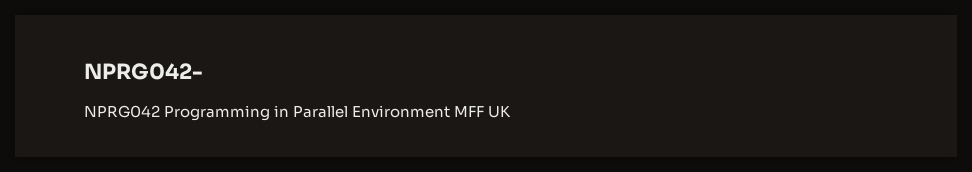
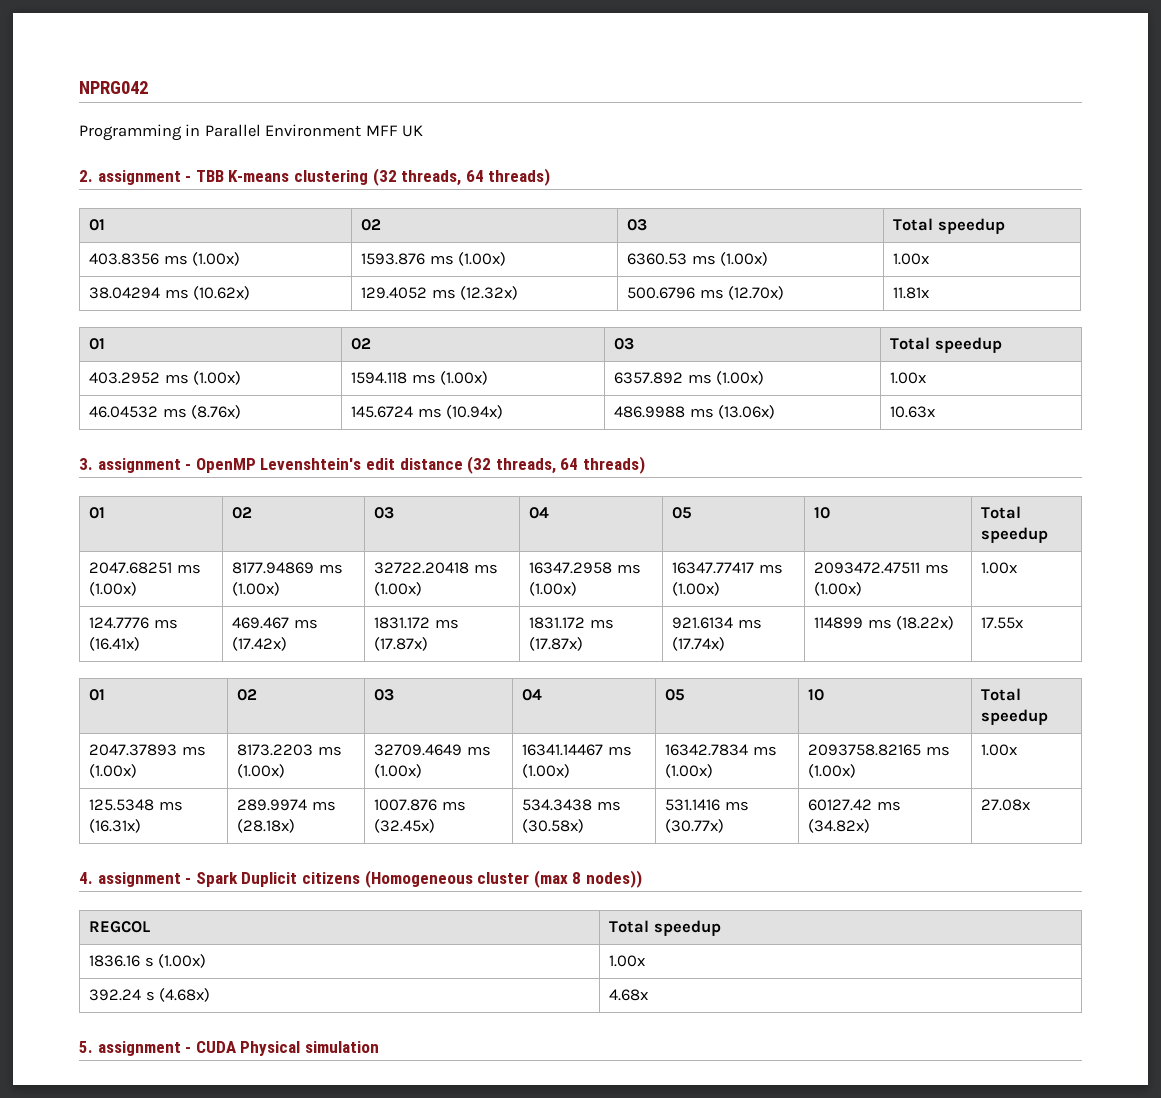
- NPRG042-
- NPRG042 Programming in Parallel Environment MFF UK
+ NPRG042
+ Programming in Parallel Environment MFF UK
+ 2. assignment - TBB K-means clustering (32 threads, 64 threads)
+ 01 | 02 | 03 | Total speedup
+ 403.8356 ms (1.00x) | 1593.876 ms (1.00x) | 6360.53 ms (1.00x) | 1.00x
+ 38.04294 ms (10.62x) | 129.4052 ms (12.32x) | 500.6796 ms (12.70x) | 11.81x
+ 01 | 02 | 03 | Total speedup
+ 403.2952 ms (1.00x) | 1594.118 ms (1.00x) | 6357.892 ms (1.00x) | 1.00x
+ 46.04532 ms (8.76x) | 145.6724 ms (10.94x) | 486.9988 ms (13.06x) | 10.63x
+ 3. assignment - OpenMP Levenshtein's edit distance (32 threads, 64 threads)
+ 01 | 02 | 03 | 04 | 05 | 10 | Total speedup
+ 2047.68251 ms (1.00x) | 8177.94869 ms (1.00x) | 32722.20418 ms (1.00x) | 16347.2958 ms (1.00x) | 16347.77417 ms (1.00x) | 2093472.47511 ms (1.00x) | 1.00x
+ 124.7776 ms (16.41x) | 469.467 ms (17.42x) | 1831.172 ms (17.87x) | 1831.172 ms (17.87x) | 921.6134 ms (17.74x) | 114899 ms (18.22x) | 17.55x
+ 01 | 02 | 03 | 04 | 05 | 10 | Total speedup
+ 2047.37893 ms (1.00x) | 8173.2203 ms (1.00x) | 32709.4649 ms (1.00x) | 16341.14467 ms (1.00x) | 16342.7834 ms (1.00x) | 2093758.82165 ms (1.00x) | 1.00x
+ 125.5348 ms (16.31x) | 289.9974 ms (28.18x) | 1007.876 ms (32.45x) | 534.3438 ms (30.58x) | 531.1416 ms (30.77x) | 60127.42 ms (34.82x) | 27.08x
+ 4. assignment - Spark Duplicit citizens (Homogeneous cluster (max 8 nodes))
+ REGCOL | Total speedup
+ 1836.16 s (1.00x) | 1.00x
+ 392.24 s (4.68x) | 4.68x
+ 5. assignment - CUDA Physical simulation

